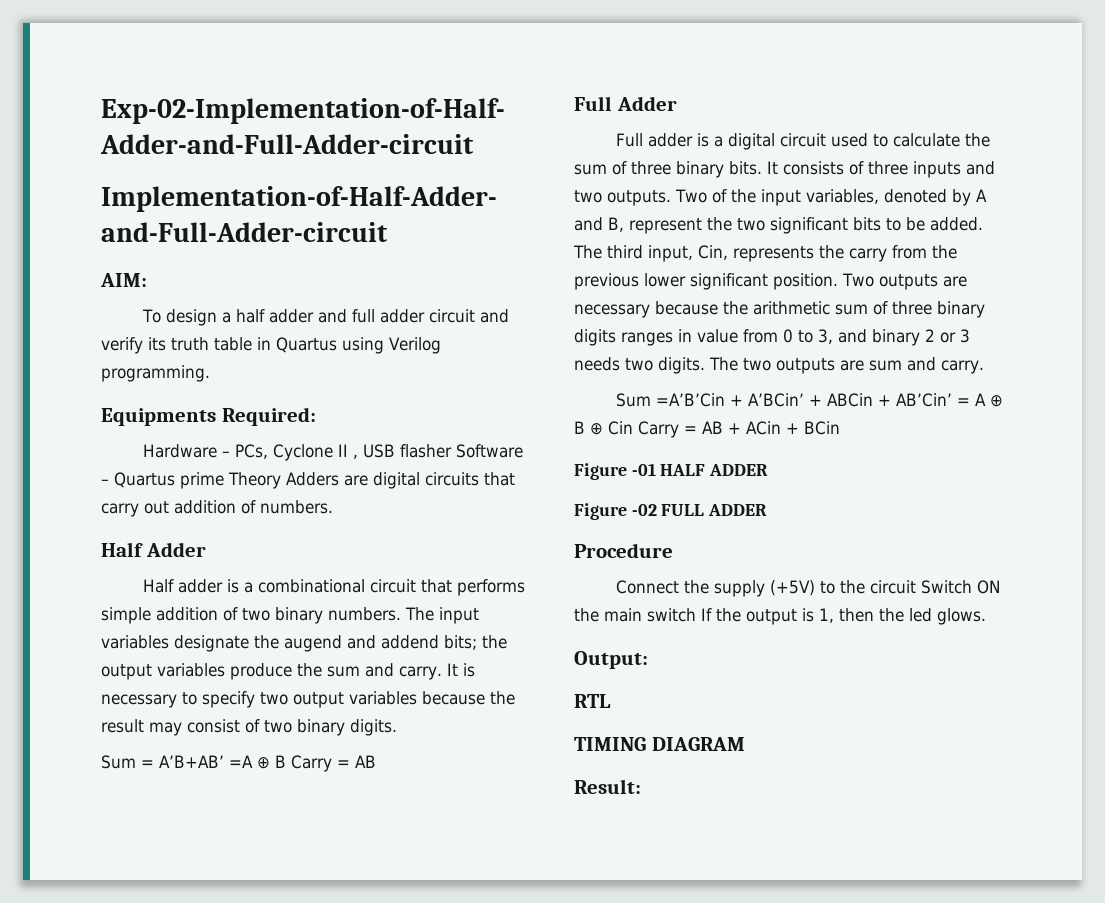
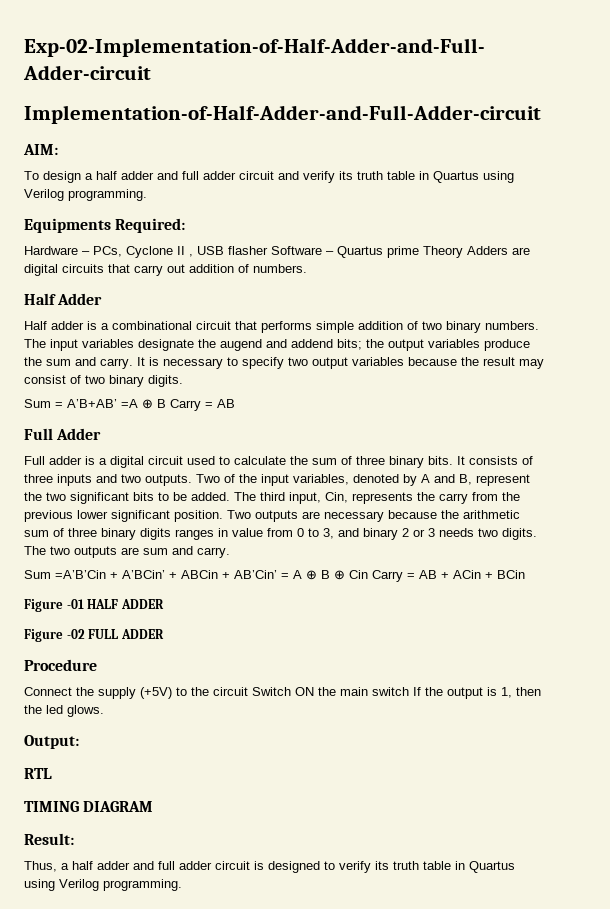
+ Thus, a half adder and full adder circuit is designed to verify its truth table in Quartus using Verilog programming.

